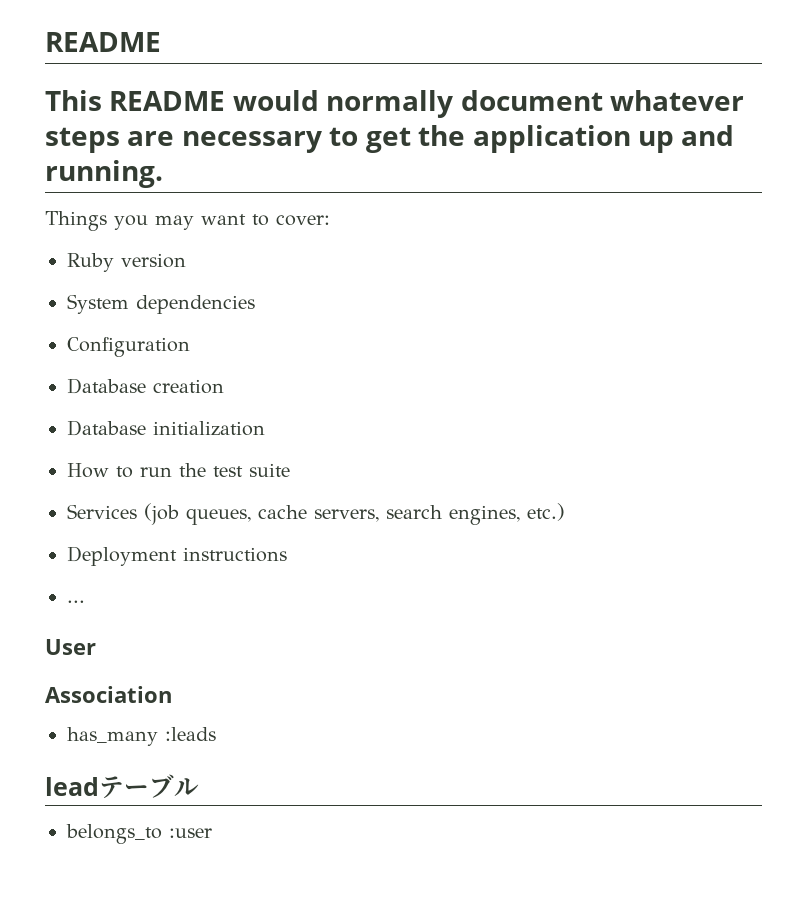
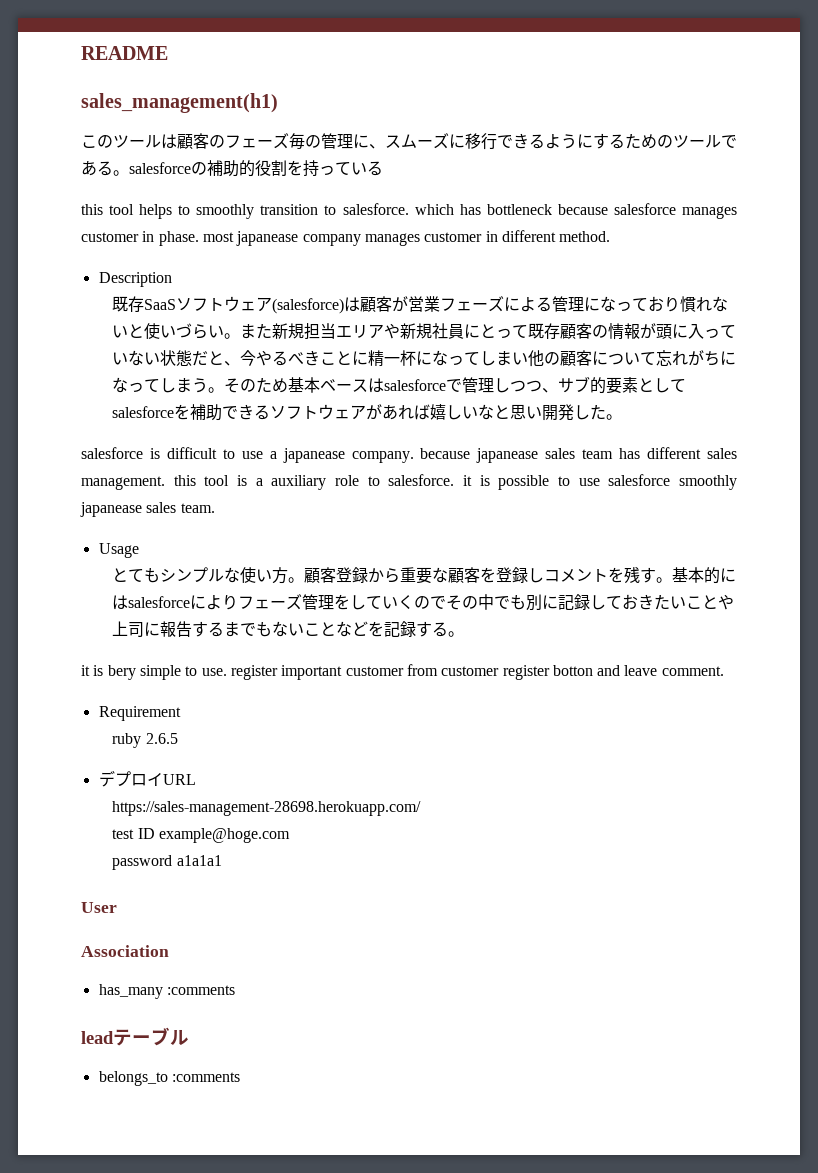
- This README would normally document whatever steps are necessary to get the application up and running.
- Things you may want to cover:
- Ruby version
- System dependencies
- Configuration
- Database creation
- Database initialization
- How to run the test suite
- Services (job queues, cache servers, search engines, etc.)
- Deployment instructions
- ...
+ sales_management(h1)
+ このツールは顧客のフェーズ毎の管理に、スムーズに移行できるようにするためのツールである。salesforceの補助的役割を持っている
+ this tool helps to smoothly transition to salesforce. which has bottleneck because salesforce manages customer in phase. most japanease company manages customer in different method.
+ Description
+ 既存SaaSソフトウェア(salesforce)は顧客が営業フェーズによる管理になっており慣れないと使いづらい。また新規担当エリアや新規社員にとって既存顧客の情報が頭に入っていない状態だと、今やるべきことに精一杯になってしまい他の顧客について忘れがちになってしまう。そのため基本ベースはsalesforceで管理しつつ、サブ的要素としてsalesforceを補助できるソフトウェアがあれば嬉しいなと思い開発した。
+ salesforce is difficult to use a japanease company. because japanease sales team has different sales management. this tool is a auxiliary role to salesforce. it is possible to use salesforce smoothly japanease sales team.
+ Usage
+ とてもシンプルな使い方。顧客登録から重要な顧客を登録しコメントを残す。基本的にはsalesforceによりフェーズ管理をしていくのでその中でも別に記録しておきたいことや上司に報告するまでもないことなどを記録する。
+ it is bery simple to use. register important customer from customer register botton and leave comment.
+ Requirement
+ ruby 2.6.5
+ デプロイURL
+ https://sales-management-28698.herokuapp.com/
+ test ID example@hoge.com
+ password a1a1a1
- has_many :leads
+ has_many :comments
- belongs_to :user
+ belongs_to :comments

